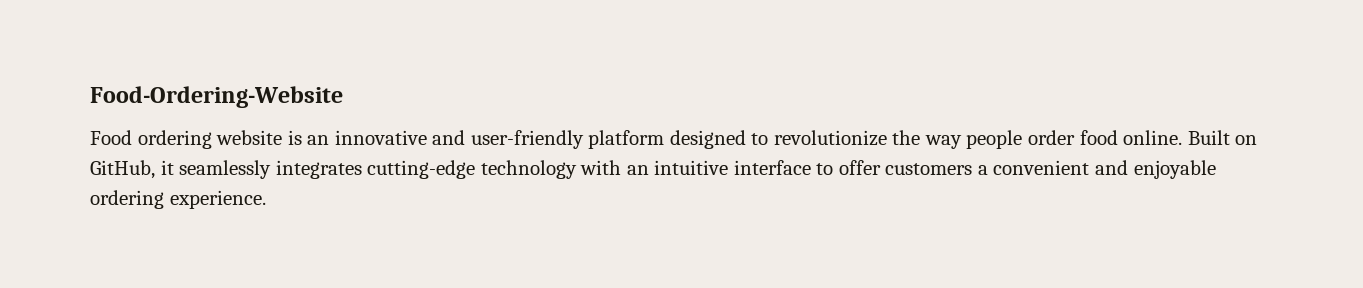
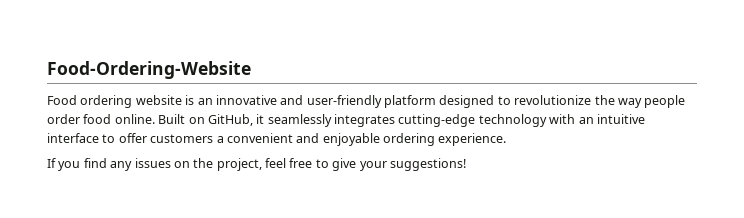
+ If you find any issues on the project, feel free to give your suggestions!

